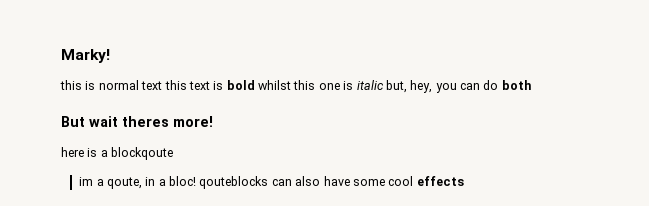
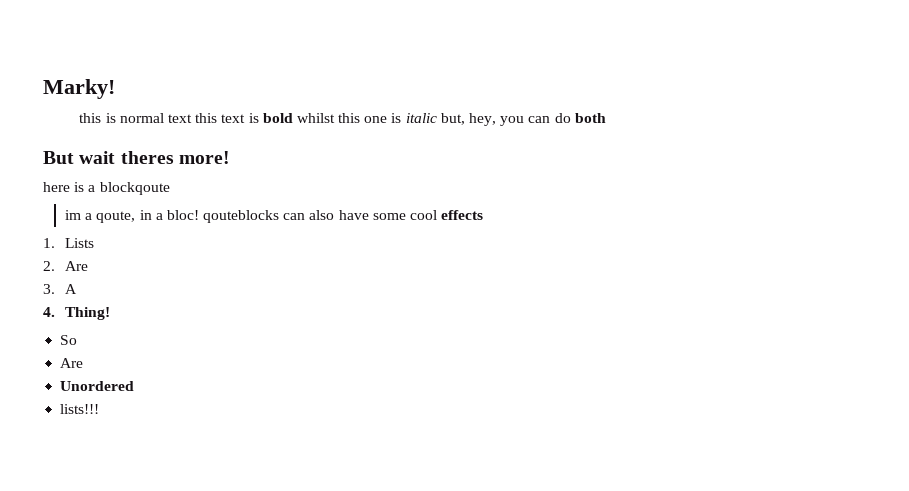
+ 1. Lists
+ 2. Are
+ 3. A
+ 4. Thing!
+ So
+ Are
+ Unordered
+ lists!!!

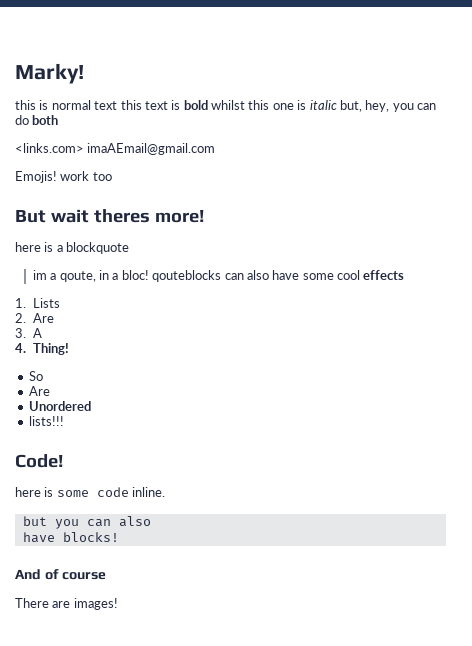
+ <links.com> imaAEmail@gmail.com
+ Emojis! work too
- here is a blockqoute
+ here is a blockquote
+ Code!
+ here is some code inline.
+ but you can also
+ have blocks!
+ And of course
+ There are images!

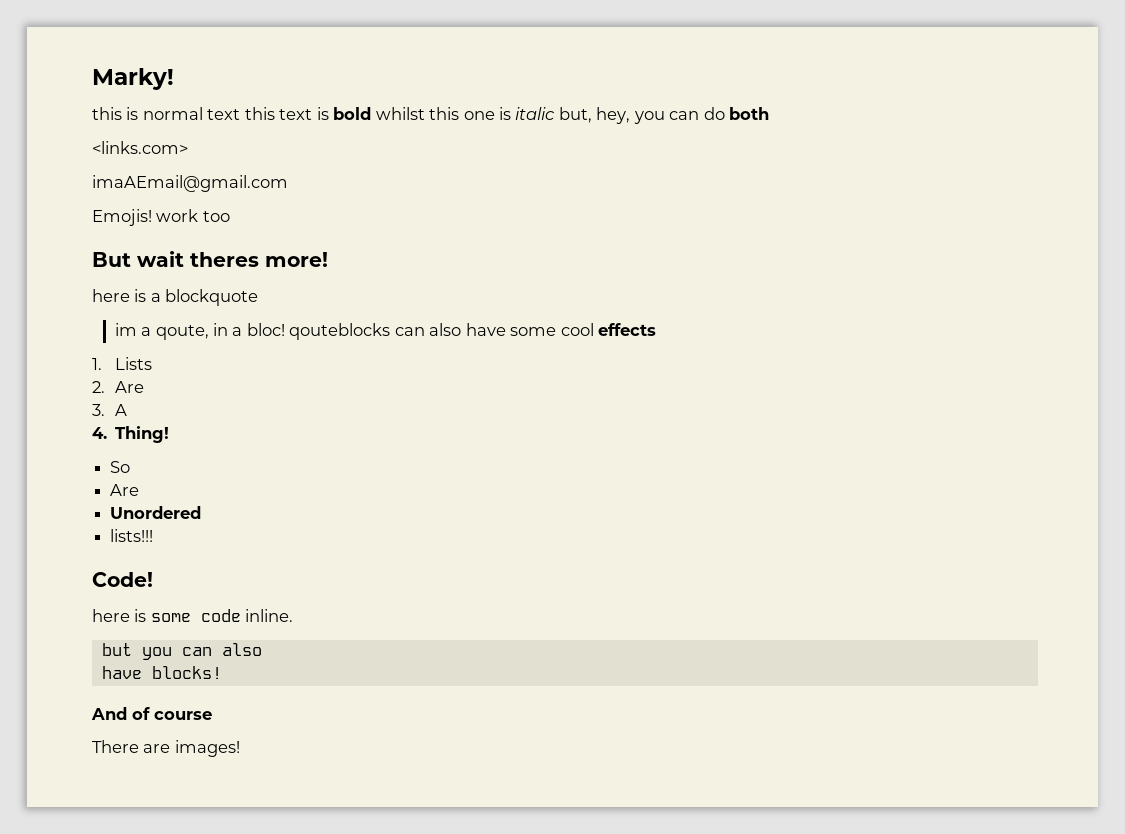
- <links.com> imaAEmail@gmail.com
+ <links.com>
+ imaAEmail@gmail.com

